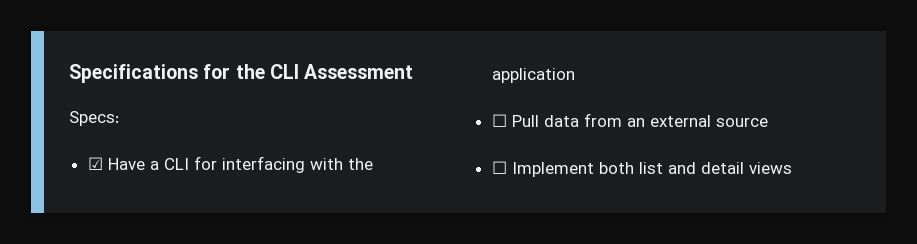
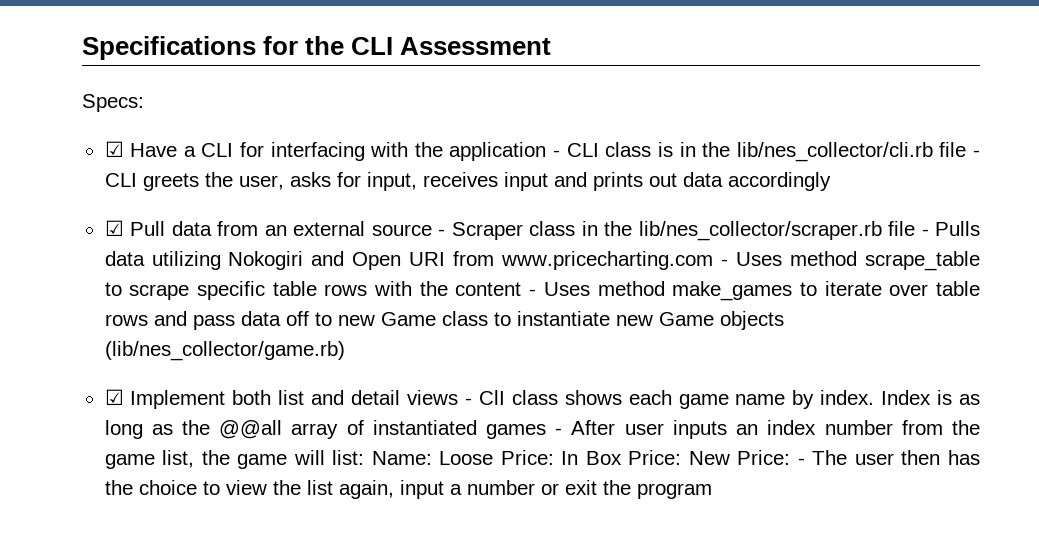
- ☑ Have a CLI for interfacing with the application
- ☐ Pull data from an external source
- ☐ Implement both list and detail views
+ ☑ Have a CLI for interfacing with the application - CLI class is in the lib/nes_collector/cli.rb file - CLI greets the user, asks for input, receives input and prints out data accordingly
+ ☑ Pull data from an external source - Scraper class in the lib/nes_collector/scraper.rb file - Pulls data utilizing Nokogiri and Open URI from www.pricecharting.com - Uses method scrape_table to scrape specific table rows with the content - Uses method make_games to iterate over table rows and pass data off to new Game class to instantiate new Game objects (lib/nes_collector/game.rb)
+ ☑ Implement both list and detail views - ClI class shows each game name by index. Index is as long as the @@all array of instantiated games - After user inputs an index number from the game list, the game will list: Name: Loose Price: In Box Price: New Price: - The user then has the choice to view the list again, input a number or exit the program

